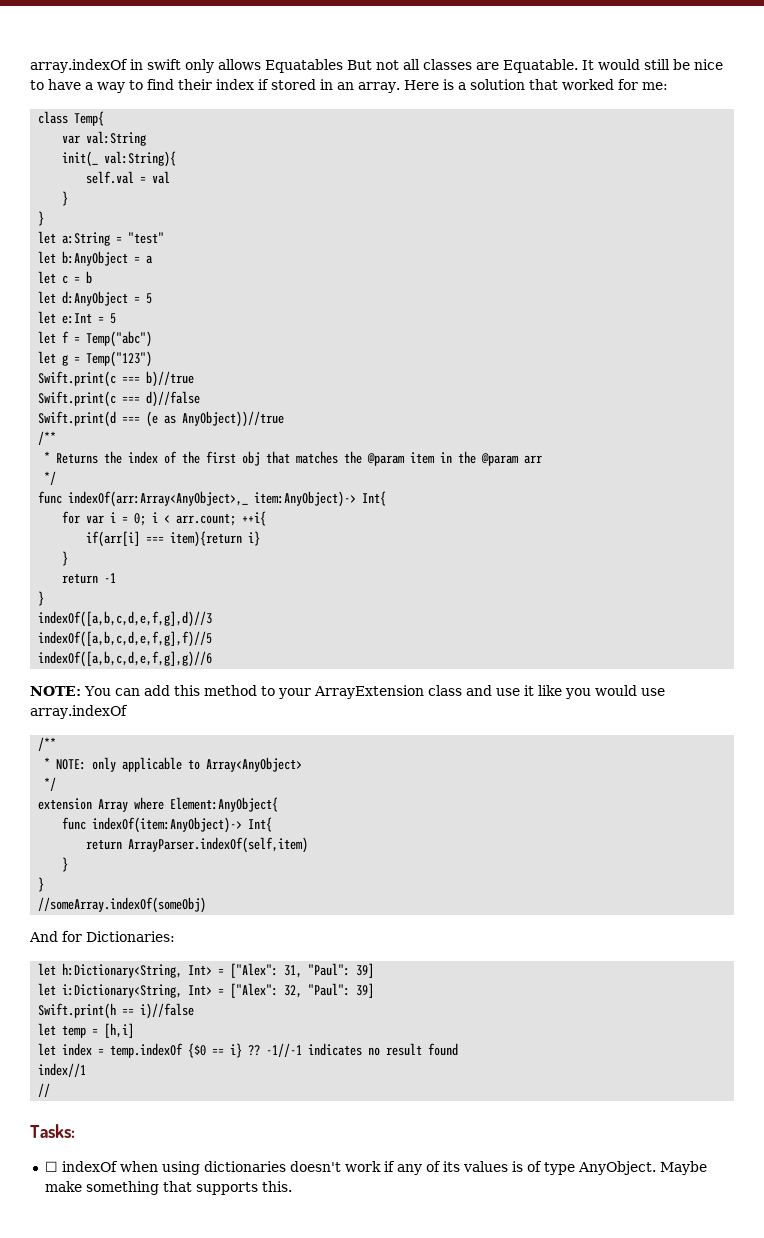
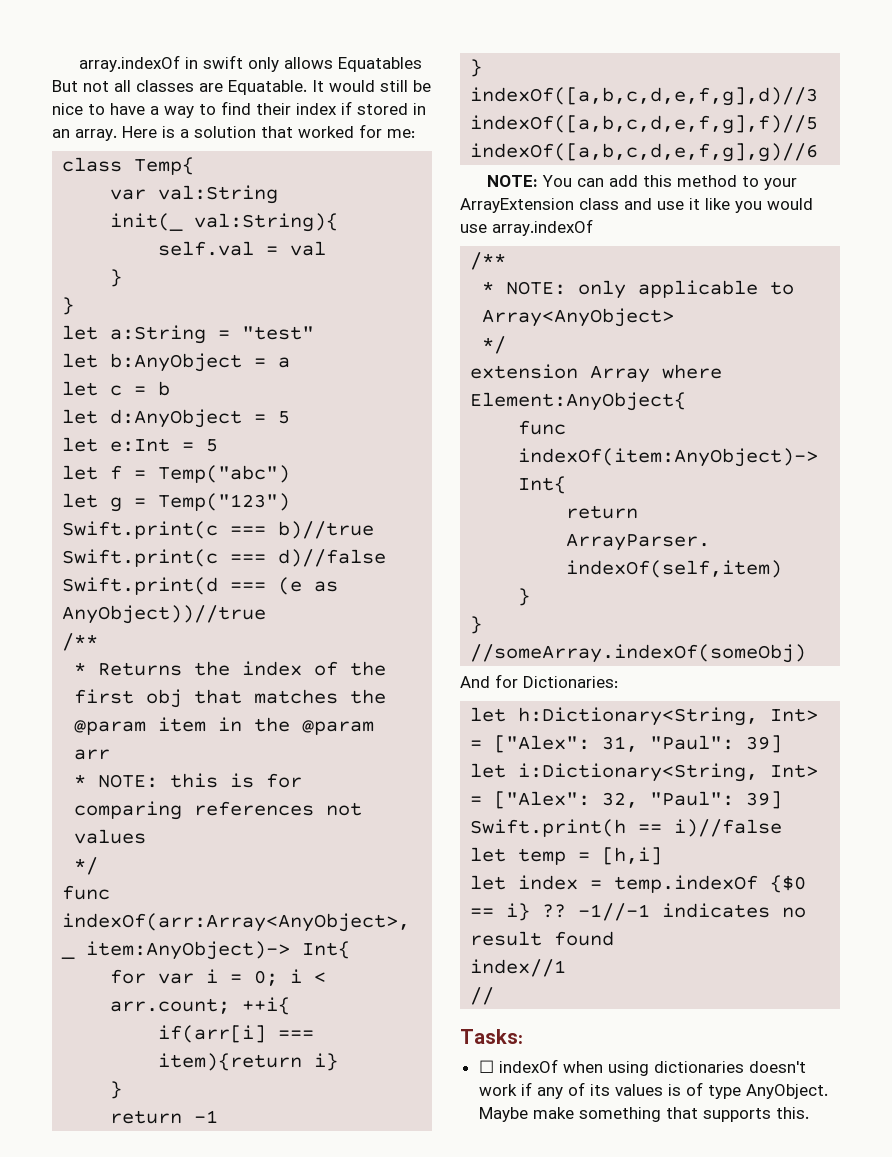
+ * NOTE: this is for comparing references not values

